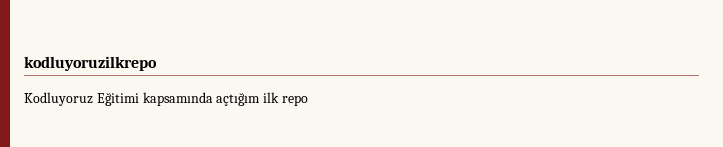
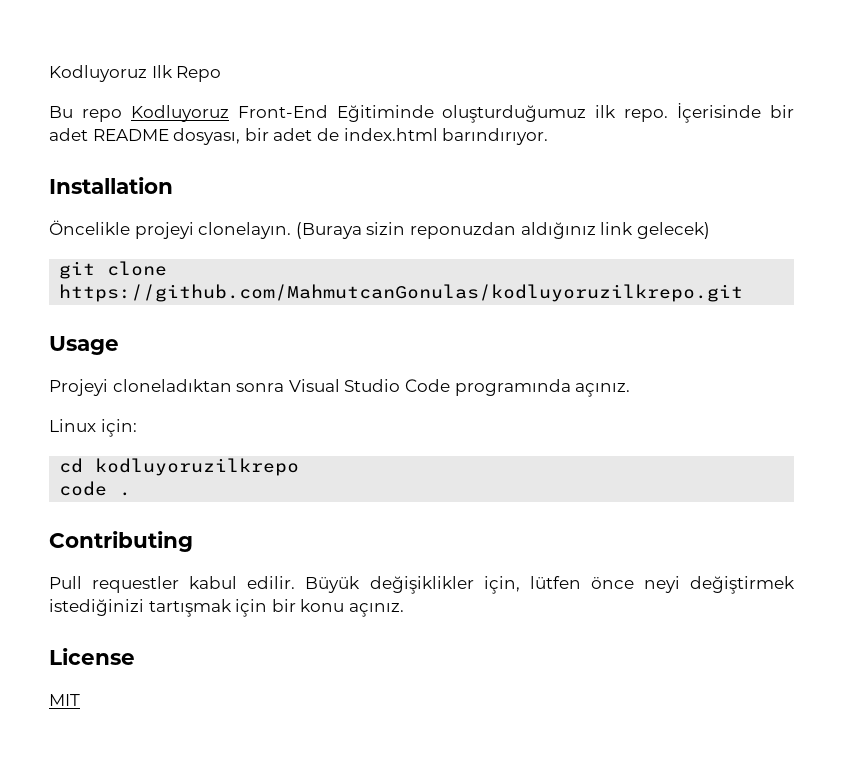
- kodluyoruzilkrepo
- Kodluyoruz Eğitimi kapsamında açtığım ilk repo
+ Kodluyoruz Ilk Repo
+ Bu repo Kodluyoruz Front-End Eğitiminde oluşturduğumuz ilk repo. İçerisinde bir adet README dosyası, bir adet de index.html barındırıyor.
+ Installation
+ Öncelikle projeyi clonelayın. (Buraya sizin reponuzdan aldığınız link gelecek)
+ git clone https://github.com/MahmutcanGonulas/kodluyoruzilkrepo.git
+ Usage
+ Projeyi cloneladıktan sonra Visual Studio Code programında açınız.
+ Linux için:
+ cd kodluyoruzilkrepo
+ code .
+ Contributing
+ Pull requestler kabul edilir. Büyük değişiklikler için, lütfen önce neyi değiştirmek istediğinizi tartışmak için bir konu açınız.
+ License
+ MIT

